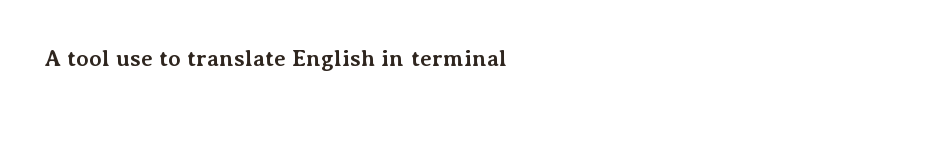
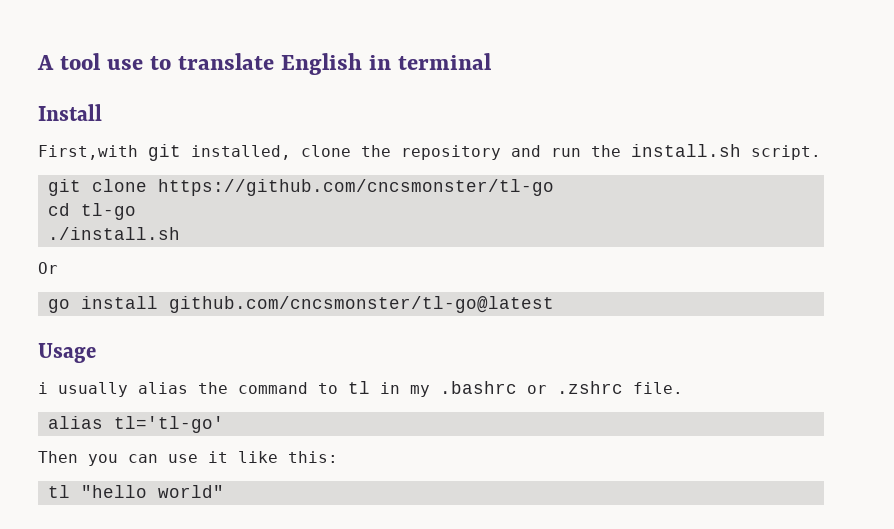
+ Install
+ First,with git installed, clone the repository and run the install.sh script.
+ git clone https://github.com/cncsmonster/tl-go
+ cd tl-go
+ ./install.sh
+ Or
+ go install github.com/cncsmonster/tl-go@latest
+ Usage
+ i usually alias the command to tl in my .bashrc or .zshrc file.
+ alias tl='tl-go'
+ Then you can use it like this:
+ tl "hello world"

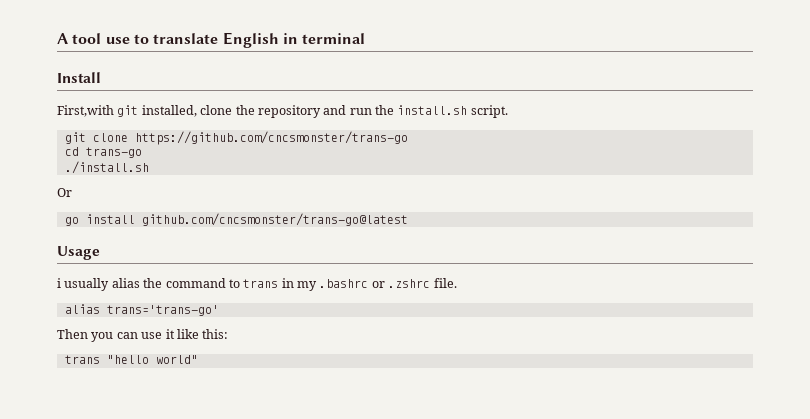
- git clone https://github.com/cncsmonster/tl-go
+ git clone https://github.com/cncsmonster/trans-go
- cd tl-go
+ cd trans-go
- go install github.com/cncsmonster/tl-go@latest
+ go install github.com/cncsmonster/trans-go@latest
- i usually alias the command to tl in my .bashrc or .zshrc file.
+ i usually alias the command to trans in my .bashrc or .zshrc file.
- alias tl='tl-go'
+ alias trans='trans-go'
- tl "hello world"
+ trans "hello world"

